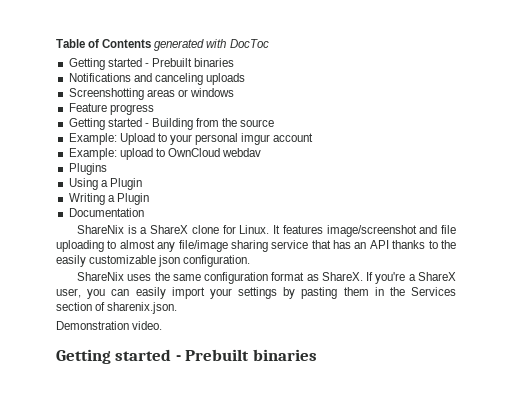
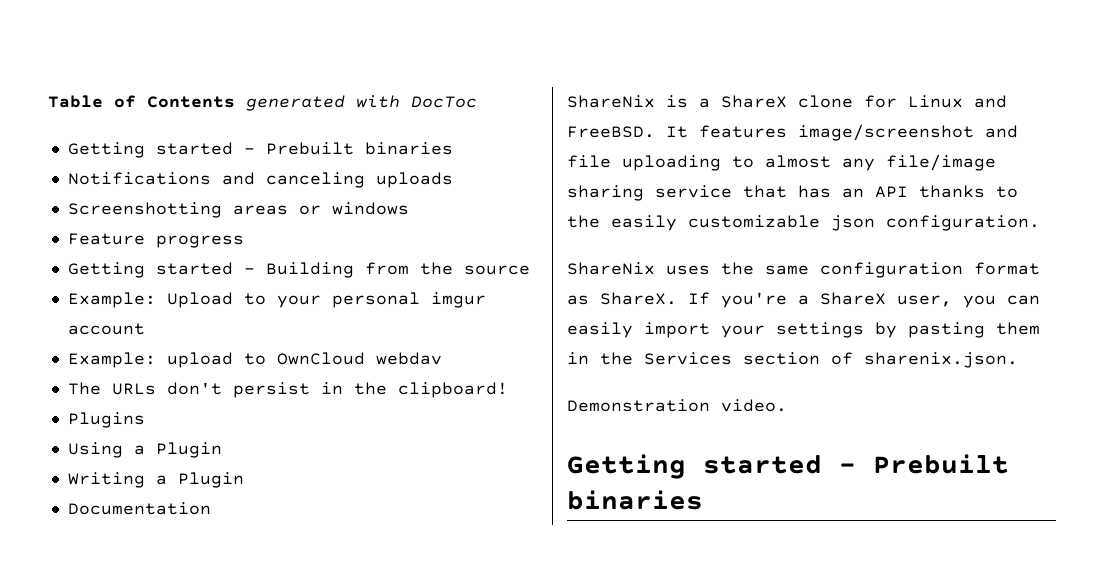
+ The URLs don't persist in the clipboard!
- ShareNix is a ShareX clone for Linux.
+ ShareNix is a ShareX clone for Linux and FreeBSD.

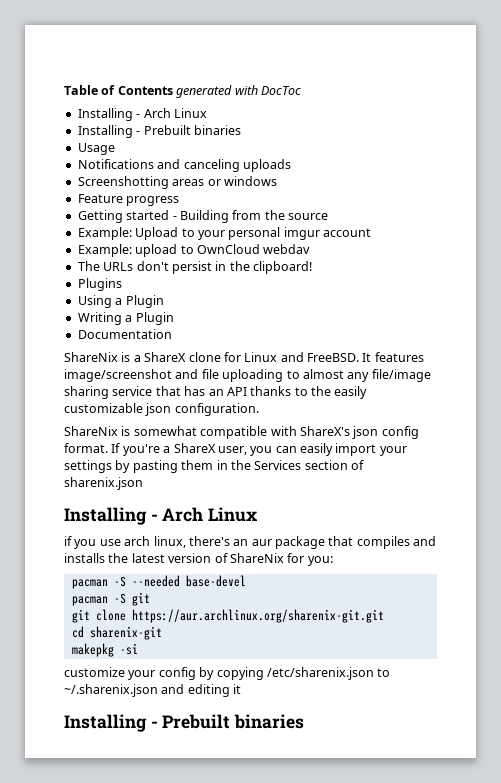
  Table of Contents generated with DocToc
- Getting started - Prebuilt binaries
+ Installing - Arch Linux
+ Installing - Prebuilt binaries
+ Usage
- ShareNix uses the same configuration format as ShareX.
+ ShareNix is somewhat compatible with ShareX's json config format.
- If you're a ShareX user, you can easily import your settings by pasting them in the Services section of sharenix.json.
- Demonstration video.
- Getting started - Prebuilt binaries
+ If you're a ShareX user, you can easily import your settings by pasting them in the Services section of sharenix.json
+ Installing - Arch Linux
+ if you use arch linux, there's an aur package that compiles and installs the latest version of ShareNix for you:
+ pacman -S --needed base-devel
+ pacman -S git
+ git clone https://aur.archlinux.org/sharenix-git.git
+ cd sharenix-git
+ makepkg -si
+ customize your config by copying /etc/sharenix.json to ~/.sharenix.json and editing it
+ Installing - Prebuilt binaries

